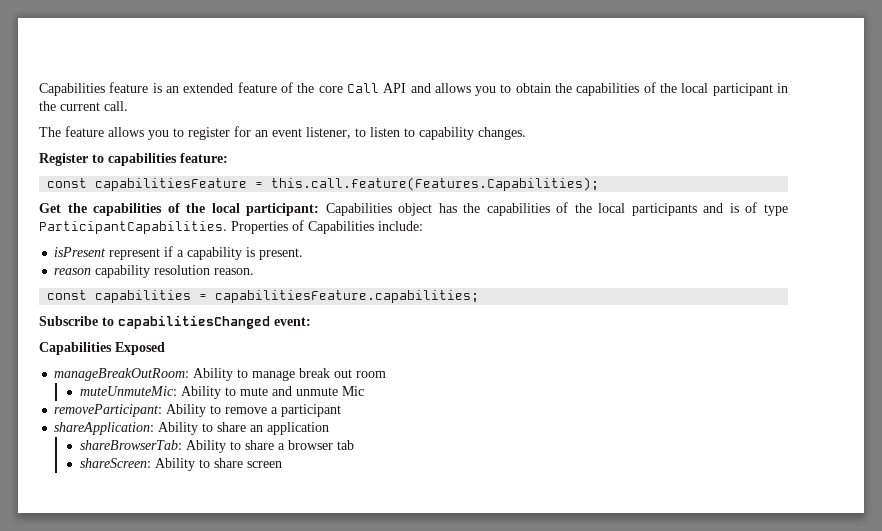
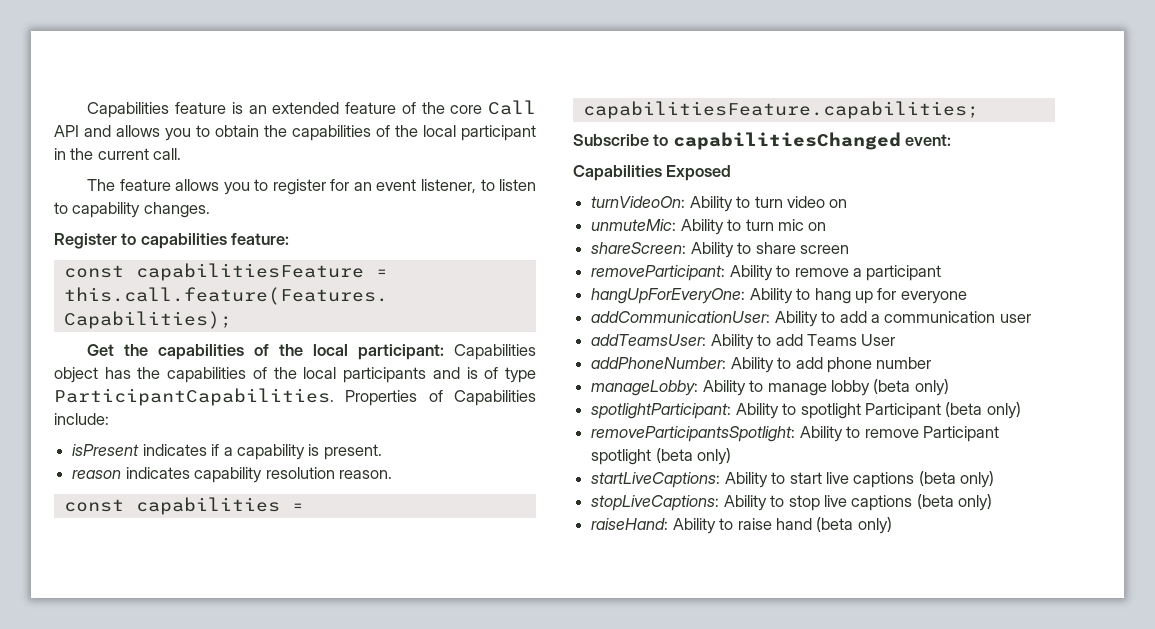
- isPresent represent if a capability is present.
+ isPresent indicates if a capability is present.
- reason capability resolution reason.
+ reason indicates capability resolution reason.
- manageBreakOutRoom: Ability to manage break out room
- muteUnmuteMic: Ability to mute and unmute Mic
+ turnVideoOn: Ability to turn video on
+ unmuteMic: Ability to turn mic on
+ shareScreen: Ability to share screen
- shareApplication: Ability to share an application
- shareBrowserTab: Ability to share a browser tab
- shareScreen: Ability to share screen
+ hangUpForEveryOne: Ability to hang up for everyone
+ addCommunicationUser: Ability to add a communication user
+ addTeamsUser: Ability to add Teams User
+ addPhoneNumber: Ability to add phone number
+ manageLobby: Ability to manage lobby (beta only)
+ spotlightParticipant: Ability to spotlight Participant (beta only)
+ removeParticipantsSpotlight: Ability to remove Participant spotlight (beta only)
+ startLiveCaptions: Ability to start live captions (beta only)
+ stopLiveCaptions: Ability to stop live captions (beta only)
+ raiseHand: Ability to raise hand (beta only)

